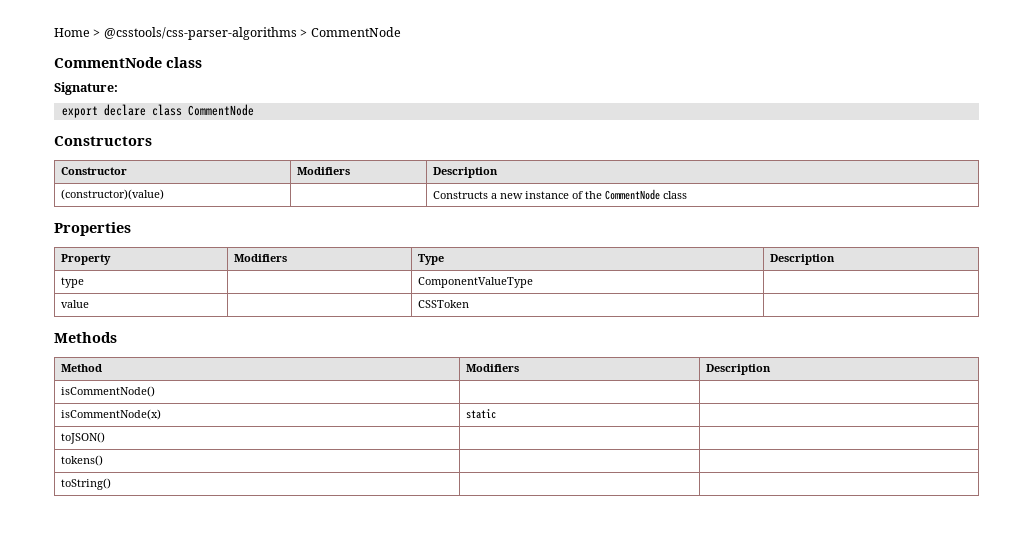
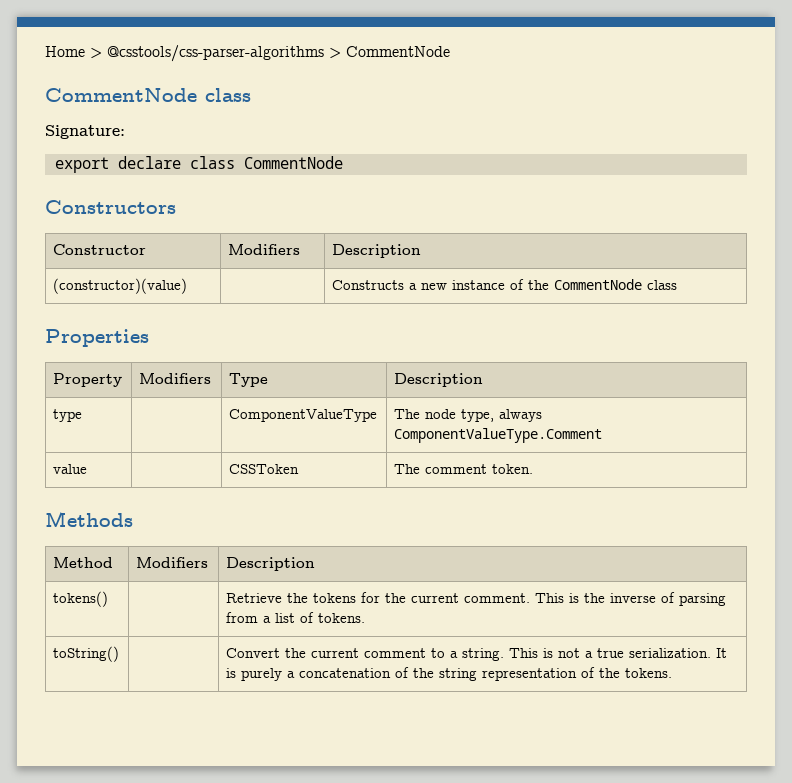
- type | | ComponentValueType |
+ type | | ComponentValueType | The node type, always ComponentValueType.Comment
- value | | CSSToken |
+ value | | CSSToken | The comment token.
- isCommentNode() | |
- isCommentNode(x) | static |
- toJSON() | |
- tokens() | |
- toString() | |
+ tokens() | | Retrieve the tokens for the current comment. This is the inverse of parsing from a list of tokens.
+ toString() | | Convert the current comment to a string. This is not a true serialization. It is purely a concatenation of the string representation of the tokens.

